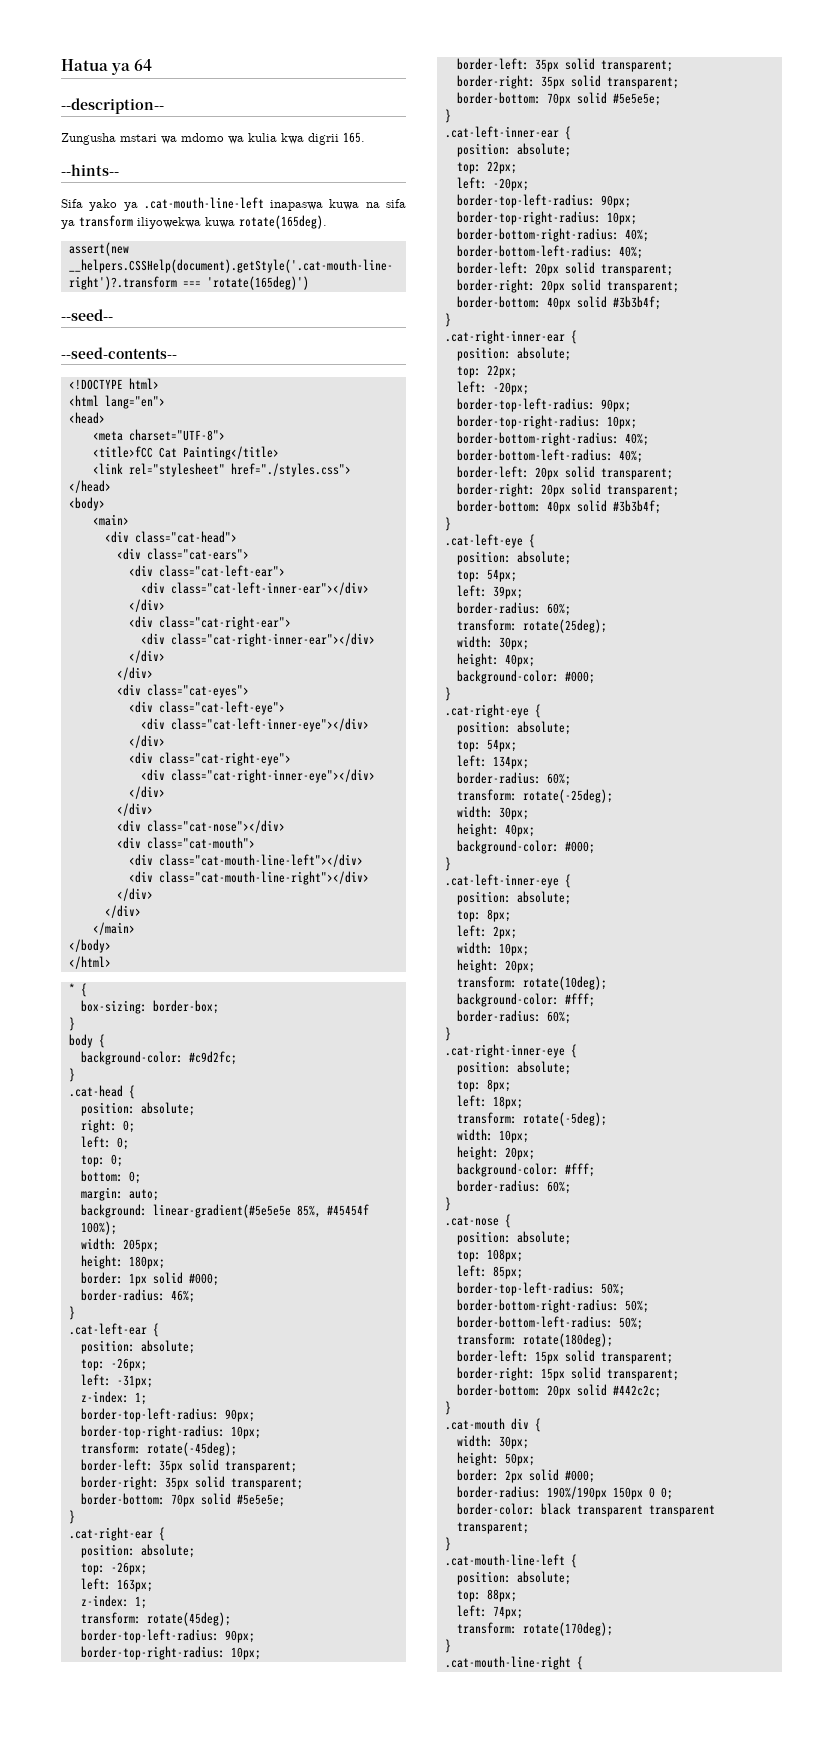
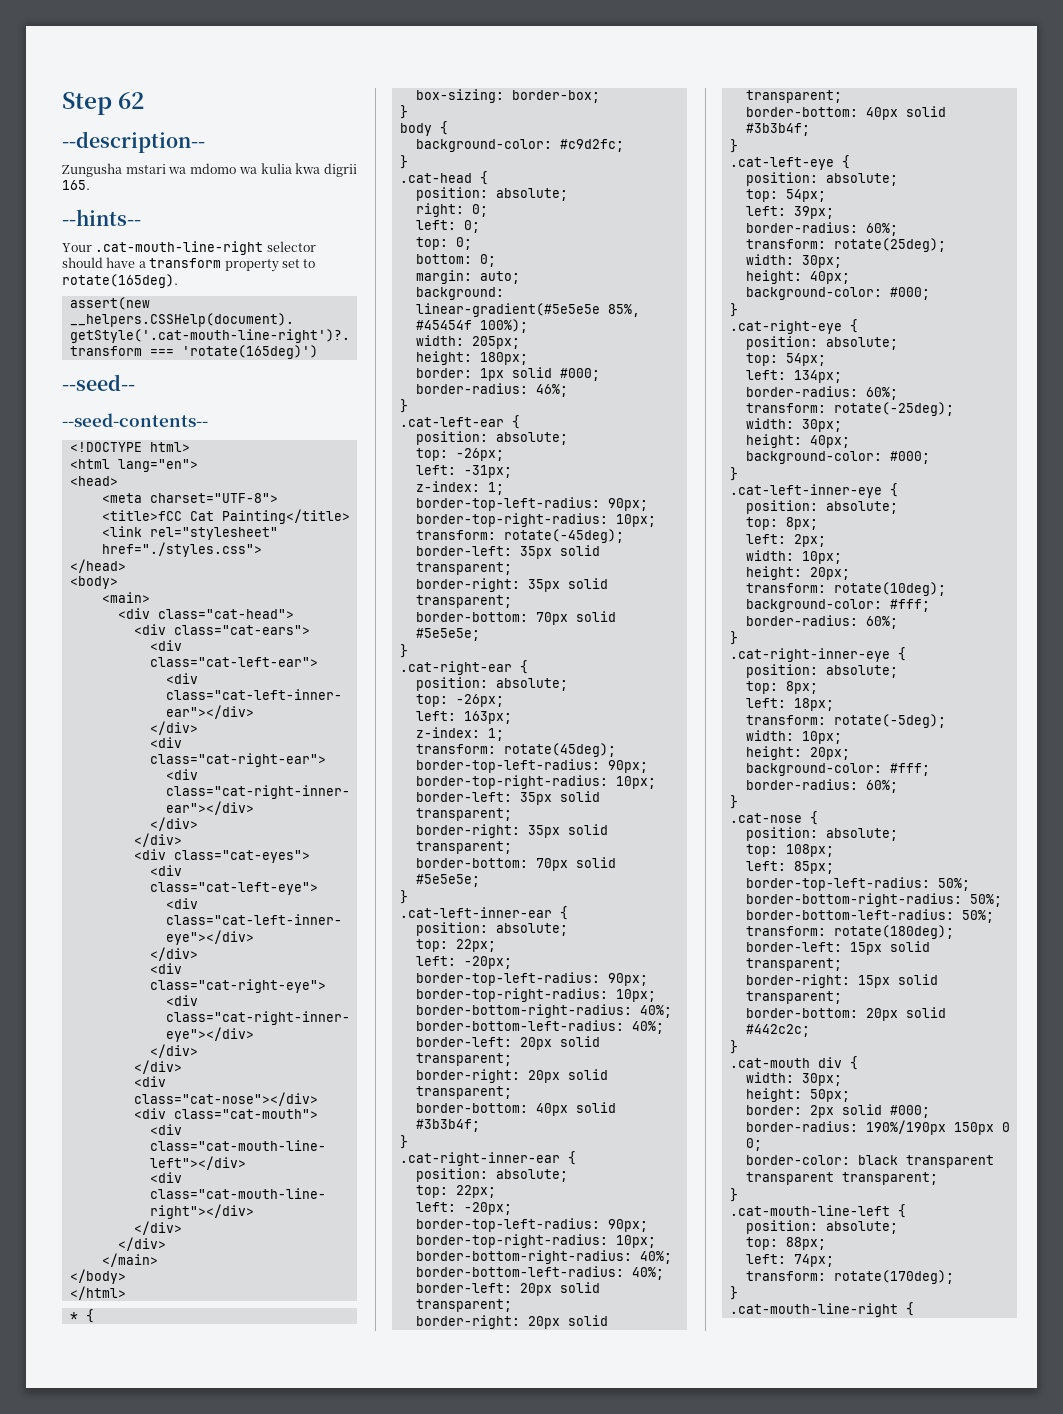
- Hatua ya 64
+ Step 62
- Sifa yako ya .cat-mouth-line-left inapaswa kuwa na sifa ya transform iliyowekwa kuwa rotate(165deg).
+ Your .cat-mouth-line-right selector should have a transform property set to rotate(165deg).

